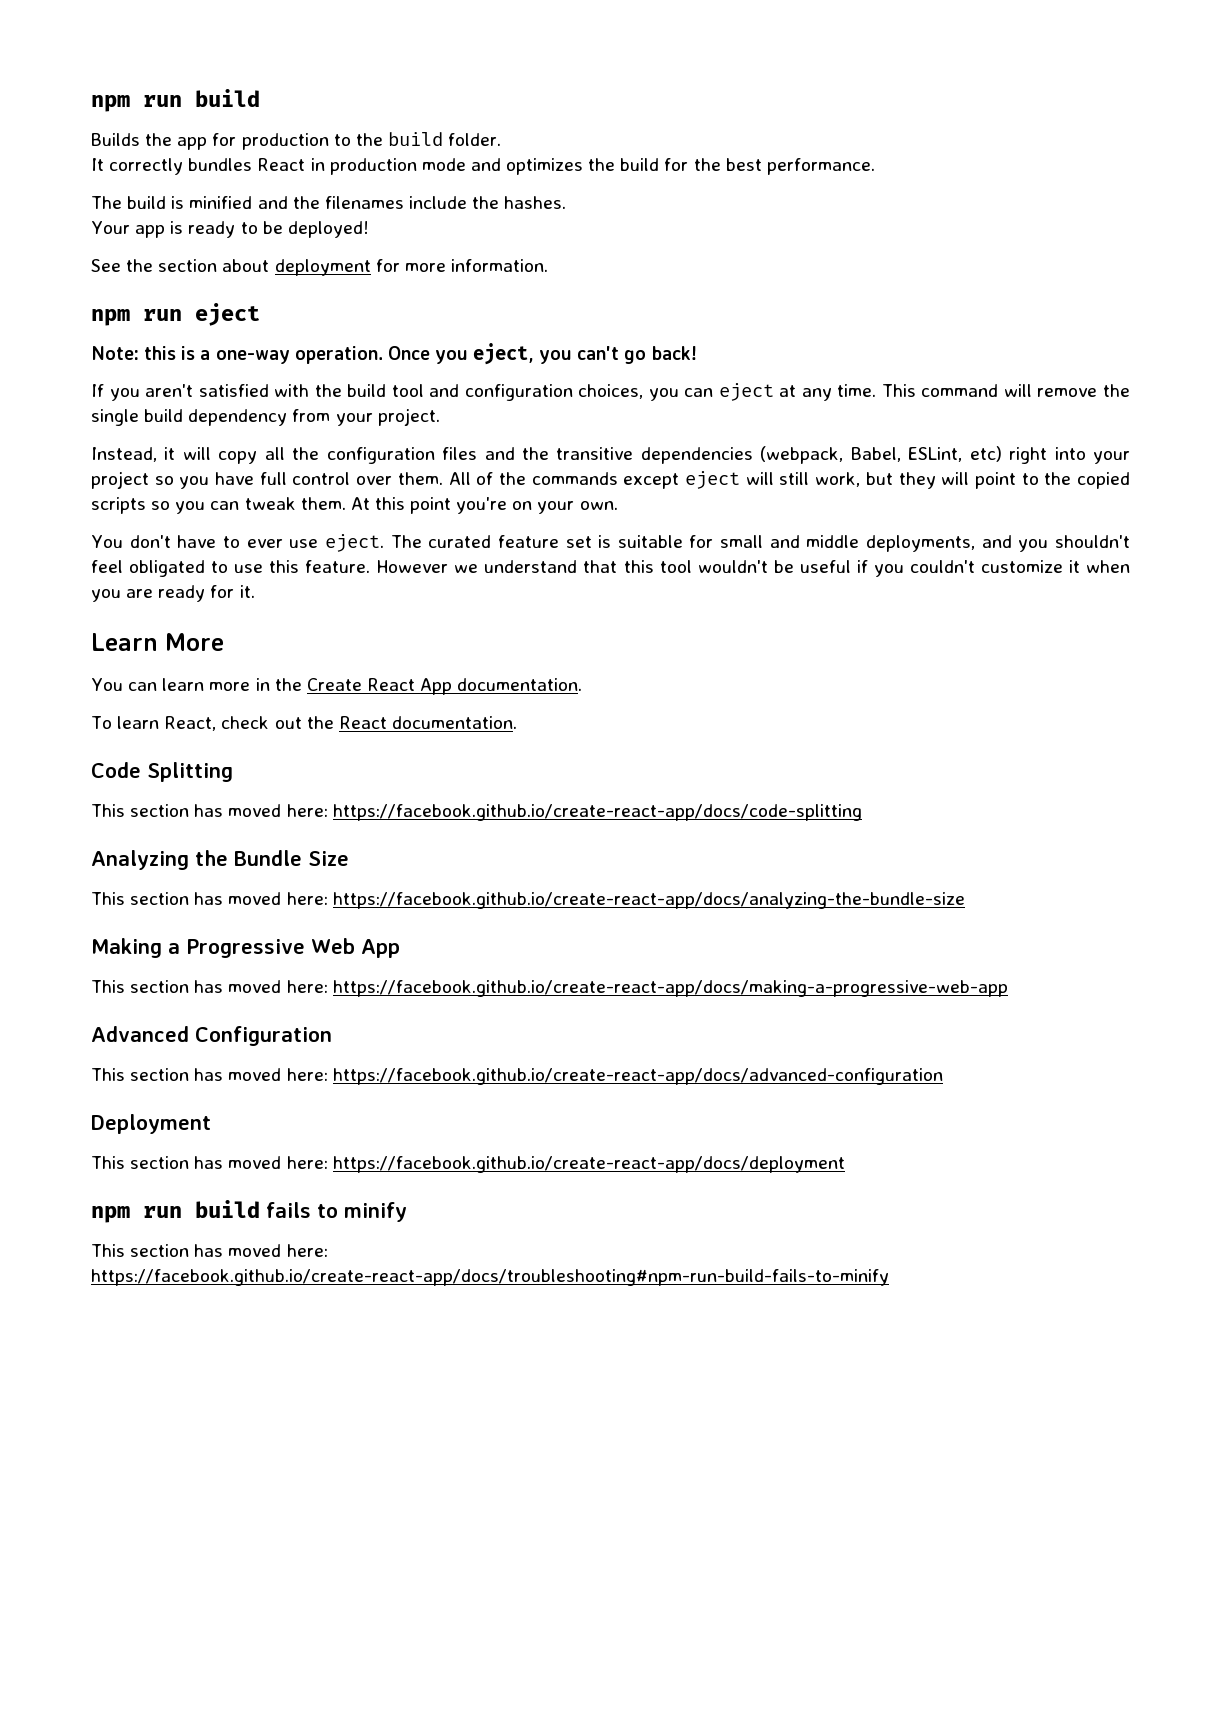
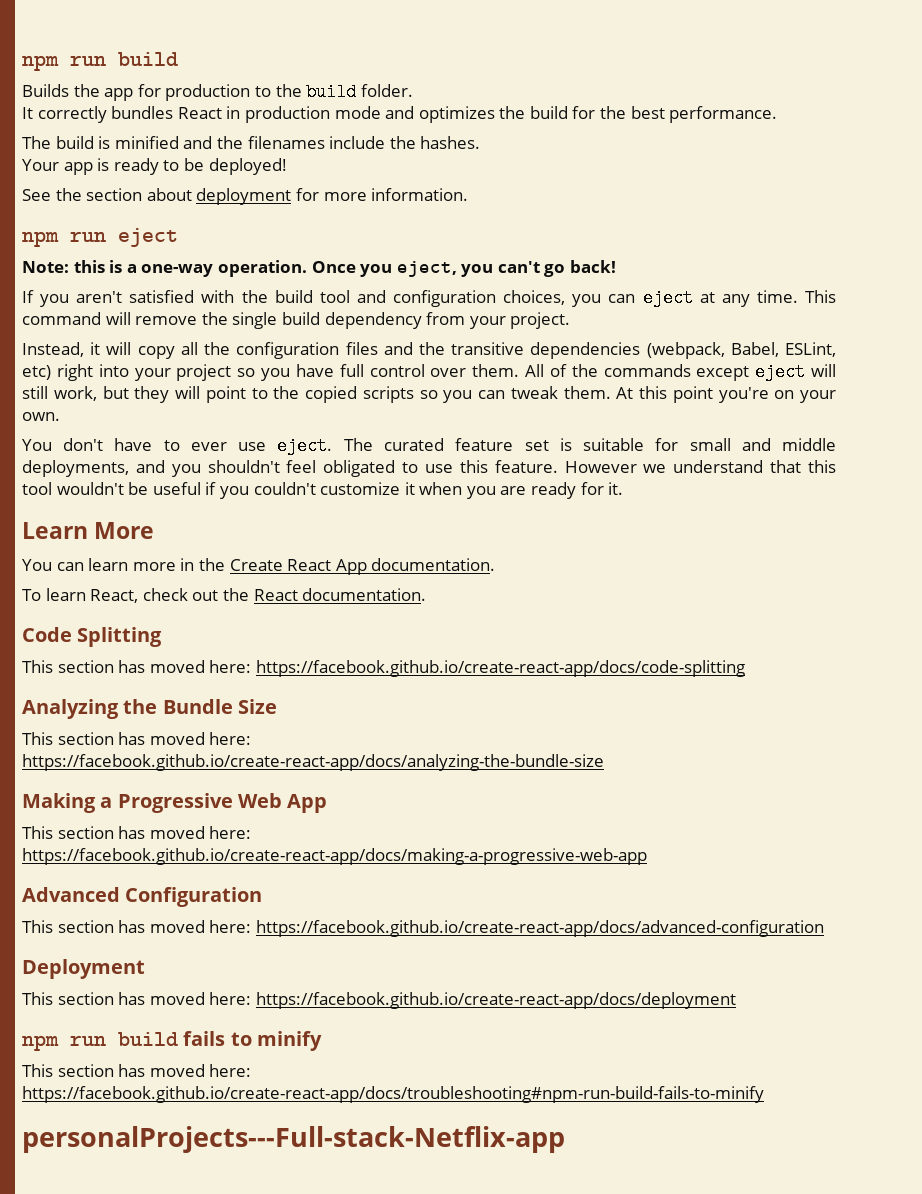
+ personalProjects---Full-stack-Netflix-app

